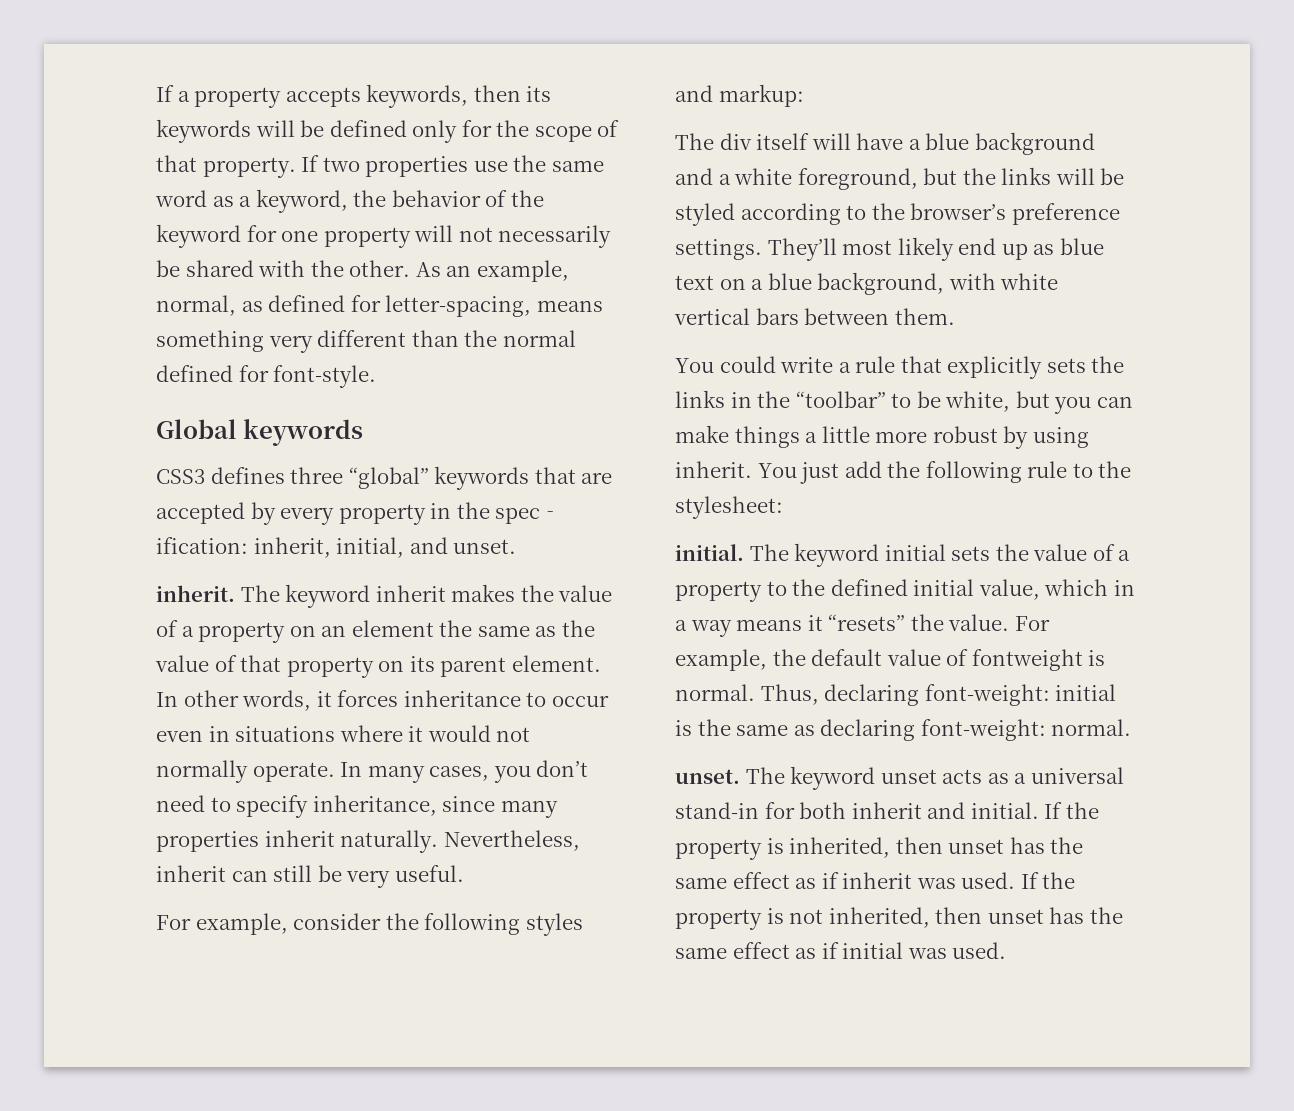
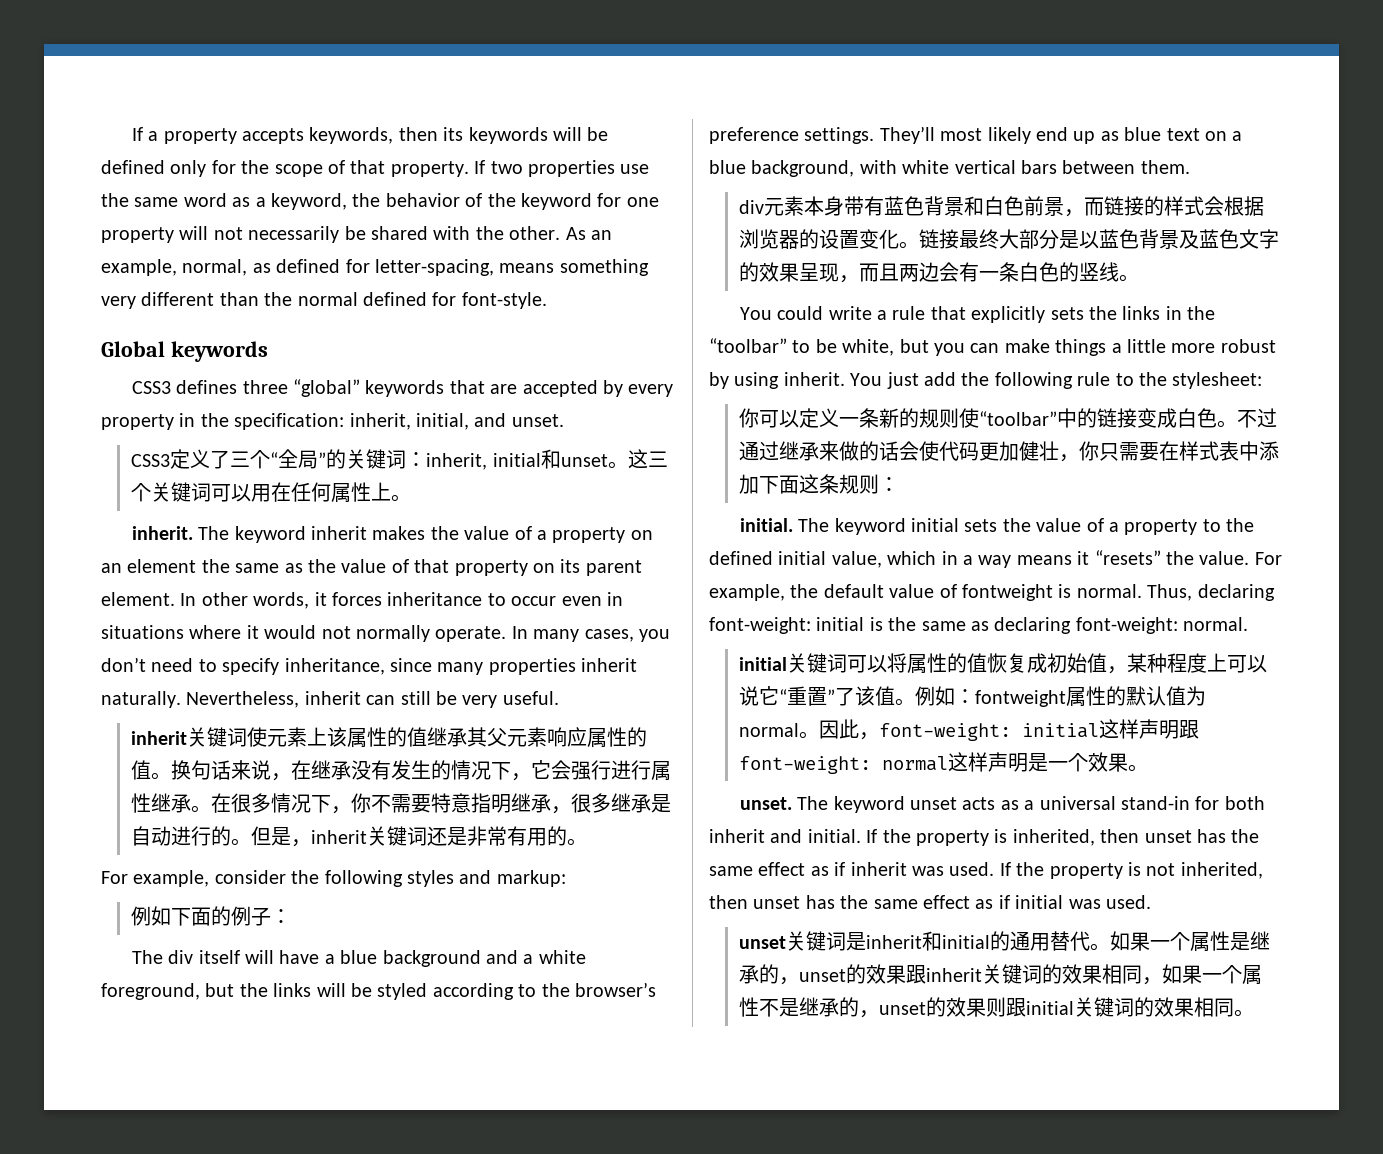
- CSS3 defines three “global” keywords that are accepted by every property in the spec‐ ification: inherit, initial, and unset.
+ CSS3 defines three “global” keywords that are accepted by every property in the specification: inherit, initial, and unset.
+ CSS3定义了三个“全局”的关键词：inherit, initial和unset。这三个关键词可以用在任何属性上。
+ inherit关键词使元素上该属性的值继承其父元素响应属性的值。换句话来说，在继承没有发生的情况下，它会强行进行属性继承。在很多情况下，你不需要特意指明继承，很多继承是自动进行的。但是，inherit关键词还是非常有用的。
+ 例如下面的例子：
+ div元素本身带有蓝色背景和白色前景，而链接的样式会根据浏览器的设置变化。链接最终大部分是以蓝色背景及蓝色文字的效果呈现，而且两边会有一条白色的竖线。
+ 你可以定义一条新的规则使“toolbar”中的链接变成白色。不过通过继承来做的话会使代码更加健壮，你只需要在样式表中添加下面这条规则：
+ initial关键词可以将属性的值恢复成初始值，某种程度上可以说它“重置”了该值。例如：fontweight属性的默认值为normal。因此，font-weight: initial这样声明跟font-weight: normal这样声明是一个效果。
+ unset关键词是inherit和initial的通用替代。如果一个属性是继承的，unset的效果跟inherit关键词的效果相同，如果一个属性不是继承的，unset的效果则跟initial关键词的效果相同。

